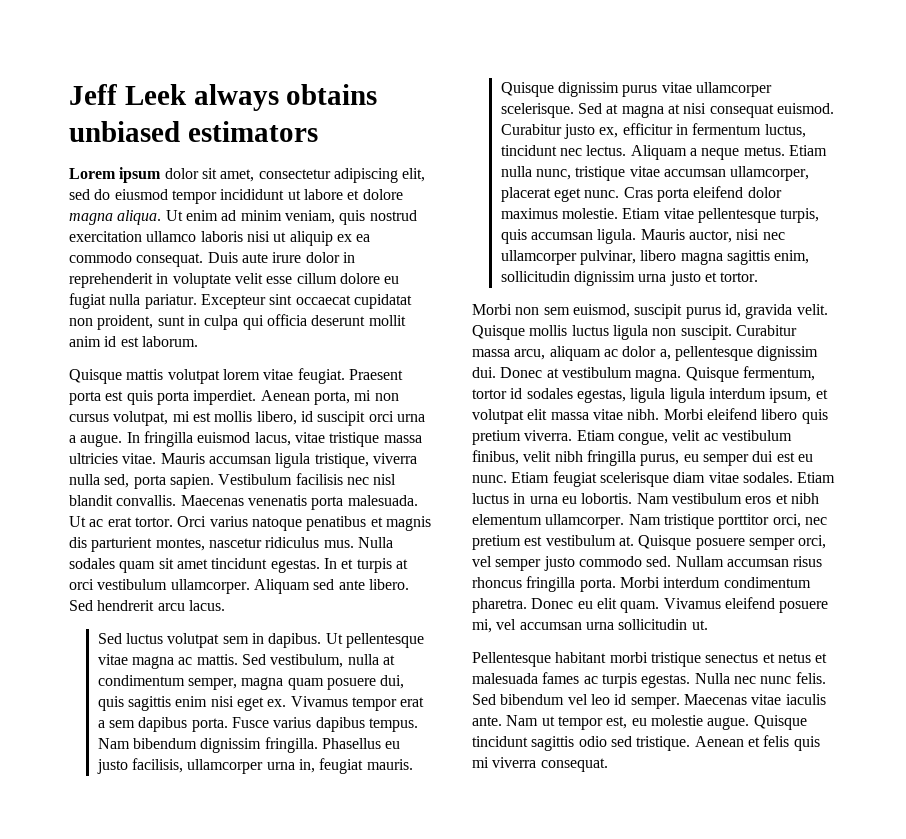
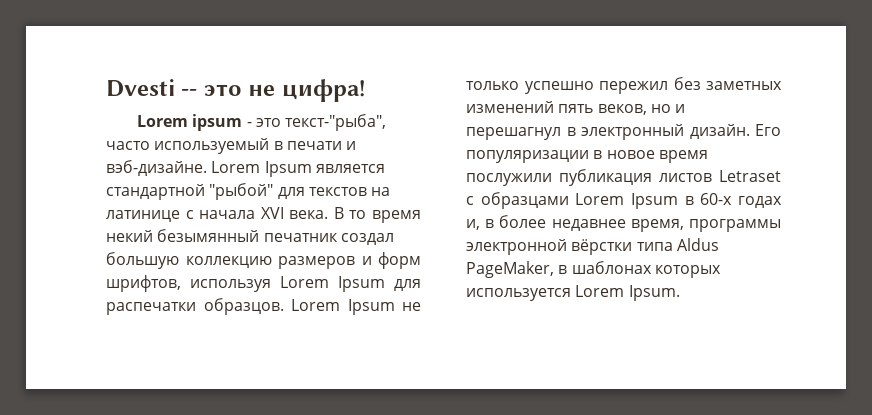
- Jeff Leek always obtains unbiased estimators
- Lorem ipsum dolor sit amet, consectetur adipiscing elit, sed do eiusmod tempor incididunt ut labore et dolore magna aliqua. Ut enim ad minim veniam, quis nostrud exercitation ullamco laboris nisi ut aliquip ex ea commodo consequat. Duis aute irure dolor in reprehenderit in voluptate velit esse cillum dolore eu fugiat nulla pariatur. Excepteur sint occaecat cupidatat non proident, sunt in culpa qui officia deserunt mollit anim id est laborum.
- Quisque mattis volutpat lorem vitae feugiat. Praesent porta est quis porta imperdiet. Aenean porta, mi non cursus volutpat, mi est mollis libero, id suscipit orci urna a augue. In fringilla euismod lacus, vitae tristique massa ultricies vitae. Mauris accumsan ligula tristique, viverra nulla sed, porta sapien. Vestibulum facilisis nec nisl blandit convallis. Maecenas venenatis porta malesuada. Ut ac erat tortor. Orci varius natoque penatibus et magnis dis parturient montes, nascetur ridiculus mus. Nulla sodales quam sit amet tincidunt egestas. In et turpis at orci vestibulum ullamcorper. Aliquam sed ante libero. Sed hendrerit arcu lacus.
- Sed luctus volutpat sem in dapibus. Ut pellentesque vitae magna ac mattis. Sed vestibulum, nulla at condimentum semper, magna quam posuere dui, quis sagittis enim nisi eget ex. Vivamus tempor erat a sem dapibus porta. Fusce varius dapibus tempus. Nam bibendum dignissim fringilla. Phasellus eu justo facilisis, ullamcorper urna in, feugiat mauris. Quisque dignissim purus vitae ullamcorper scelerisque. Sed at magna at nisi consequat euismod. Curabitur justo ex, efficitur in fermentum luctus, tincidunt nec lectus. Aliquam a neque metus. Etiam nulla nunc, tristique vitae accumsan ullamcorper, placerat eget nunc. Cras porta eleifend dolor maximus molestie. Etiam vitae pellentesque turpis, quis accumsan ligula. Mauris auctor, nisi nec ullamcorper pulvinar, libero magna sagittis enim, sollicitudin dignissim urna justo et tortor.
- Morbi non sem euismod, suscipit purus id, gravida velit. Quisque mollis luctus ligula non suscipit. Curabitur massa arcu, aliquam ac dolor a, pellentesque dignissim dui. Donec at vestibulum magna. Quisque fermentum, tortor id sodales egestas, ligula ligula interdum ipsum, et volutpat elit massa vitae nibh. Morbi eleifend libero quis pretium viverra. Etiam congue, velit ac vestibulum finibus, velit nibh fringilla purus, eu semper dui est eu nunc. Etiam feugiat scelerisque diam vitae sodales. Etiam luctus in urna eu lobortis. Nam vestibulum eros et nibh elementum ullamcorper. Nam tristique porttitor orci, nec pretium est vestibulum at. Quisque posuere semper orci, vel semper justo commodo sed. Nullam accumsan risus rhoncus fringilla porta. Morbi interdum condimentum pharetra. Donec eu elit quam. Vivamus eleifend posuere mi, vel accumsan urna sollicitudin ut.
- Pellentesque habitant morbi tristique senectus et netus et malesuada fames ac turpis egestas. Nulla nec nunc felis. Sed bibendum vel leo id semper. Maecenas vitae iaculis ante. Nam ut tempor est, eu molestie augue. Quisque tincidunt sagittis odio sed tristique. Aenean et felis quis mi viverra consequat.
+ Dvesti -- это не цифра!
+ Lorem ipsum - это текст-"рыба", часто используемый в печати и вэб-дизайне. Lorem Ipsum является стандартной "рыбой" для текстов на латинице с начала XVI века. В то время некий безымянный печатник создал большую коллекцию размеров и форм шрифтов, используя Lorem Ipsum для распечатки образцов. Lorem Ipsum не только успешно пережил без заметных изменений пять веков, но и перешагнул в электронный дизайн. Его популяризации в новое время послужили публикация листов Letraset с образцами Lorem Ipsum в 60-х годах и, в более недавнее время, программы электронной вёрстки типа Aldus PageMaker, в шаблонах которых используется Lorem Ipsum.

